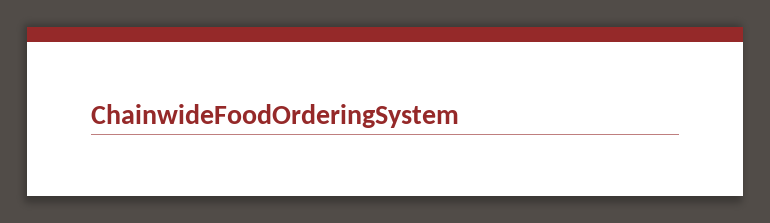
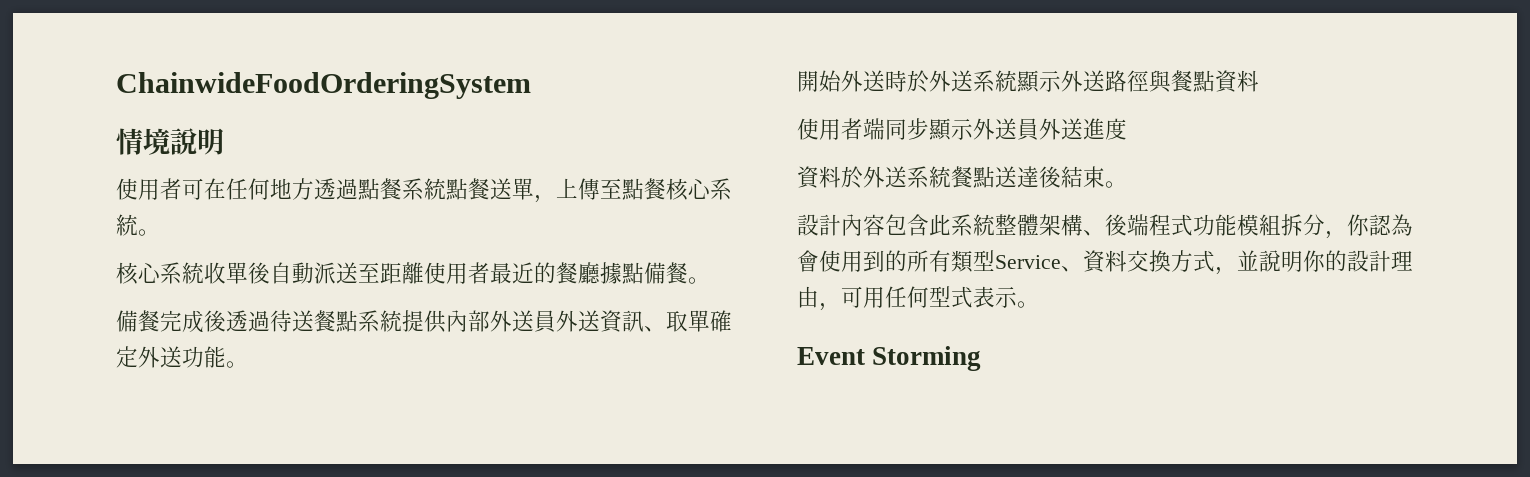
+ 情境說明
+ 使用者可在任何地方透過點餐系統點餐送單，上傳至點餐核心系統。
+ 核心系統收單後自動派送至距離使用者最近的餐廳據點備餐。
+ 備餐完成後透過待送餐點系統提供內部外送員外送資訊、取單確定外送功能。
+ 開始外送時於外送系統顯示外送路徑與餐點資料
+ 使用者端同步顯示外送員外送進度
+ 資料於外送系統餐點送達後結束。
+ 設計內容包含此系統整體架構、後端程式功能模組拆分，你認為會使用到的所有類型Service、資料交換方式，並說明你的設計理由，可用任何型式表示。
+ Event Storming

